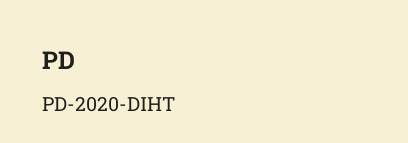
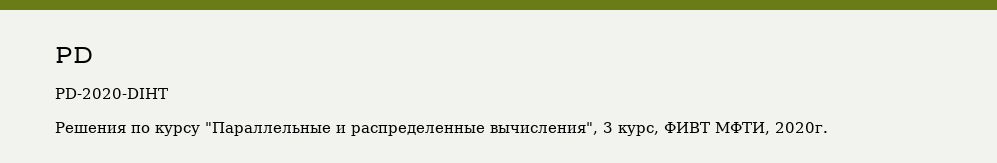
+ Решения по курсу "Параллельные и распределенные вычисления", 3 курс, ФИВТ МФТИ, 2020г.

